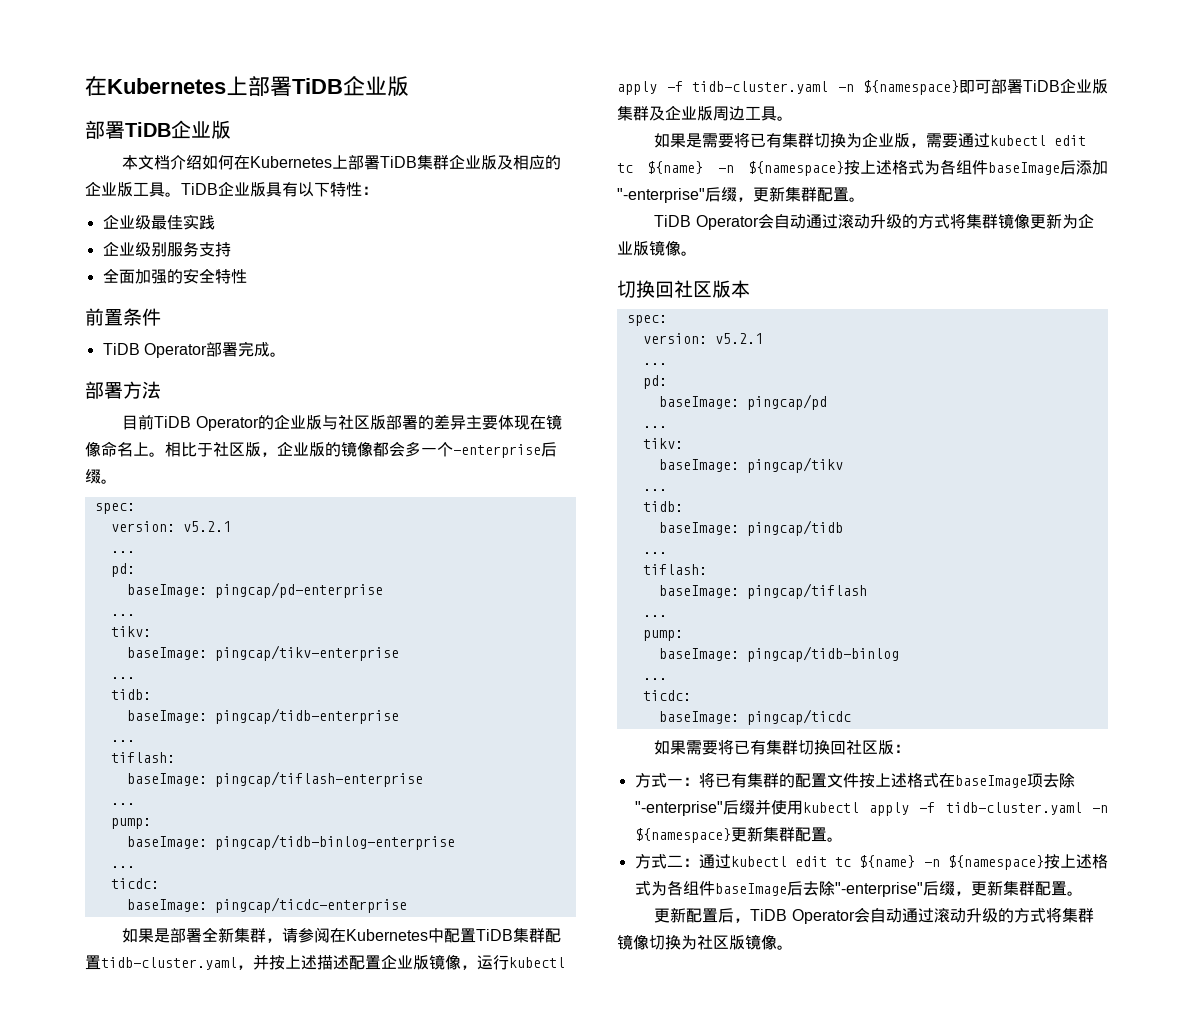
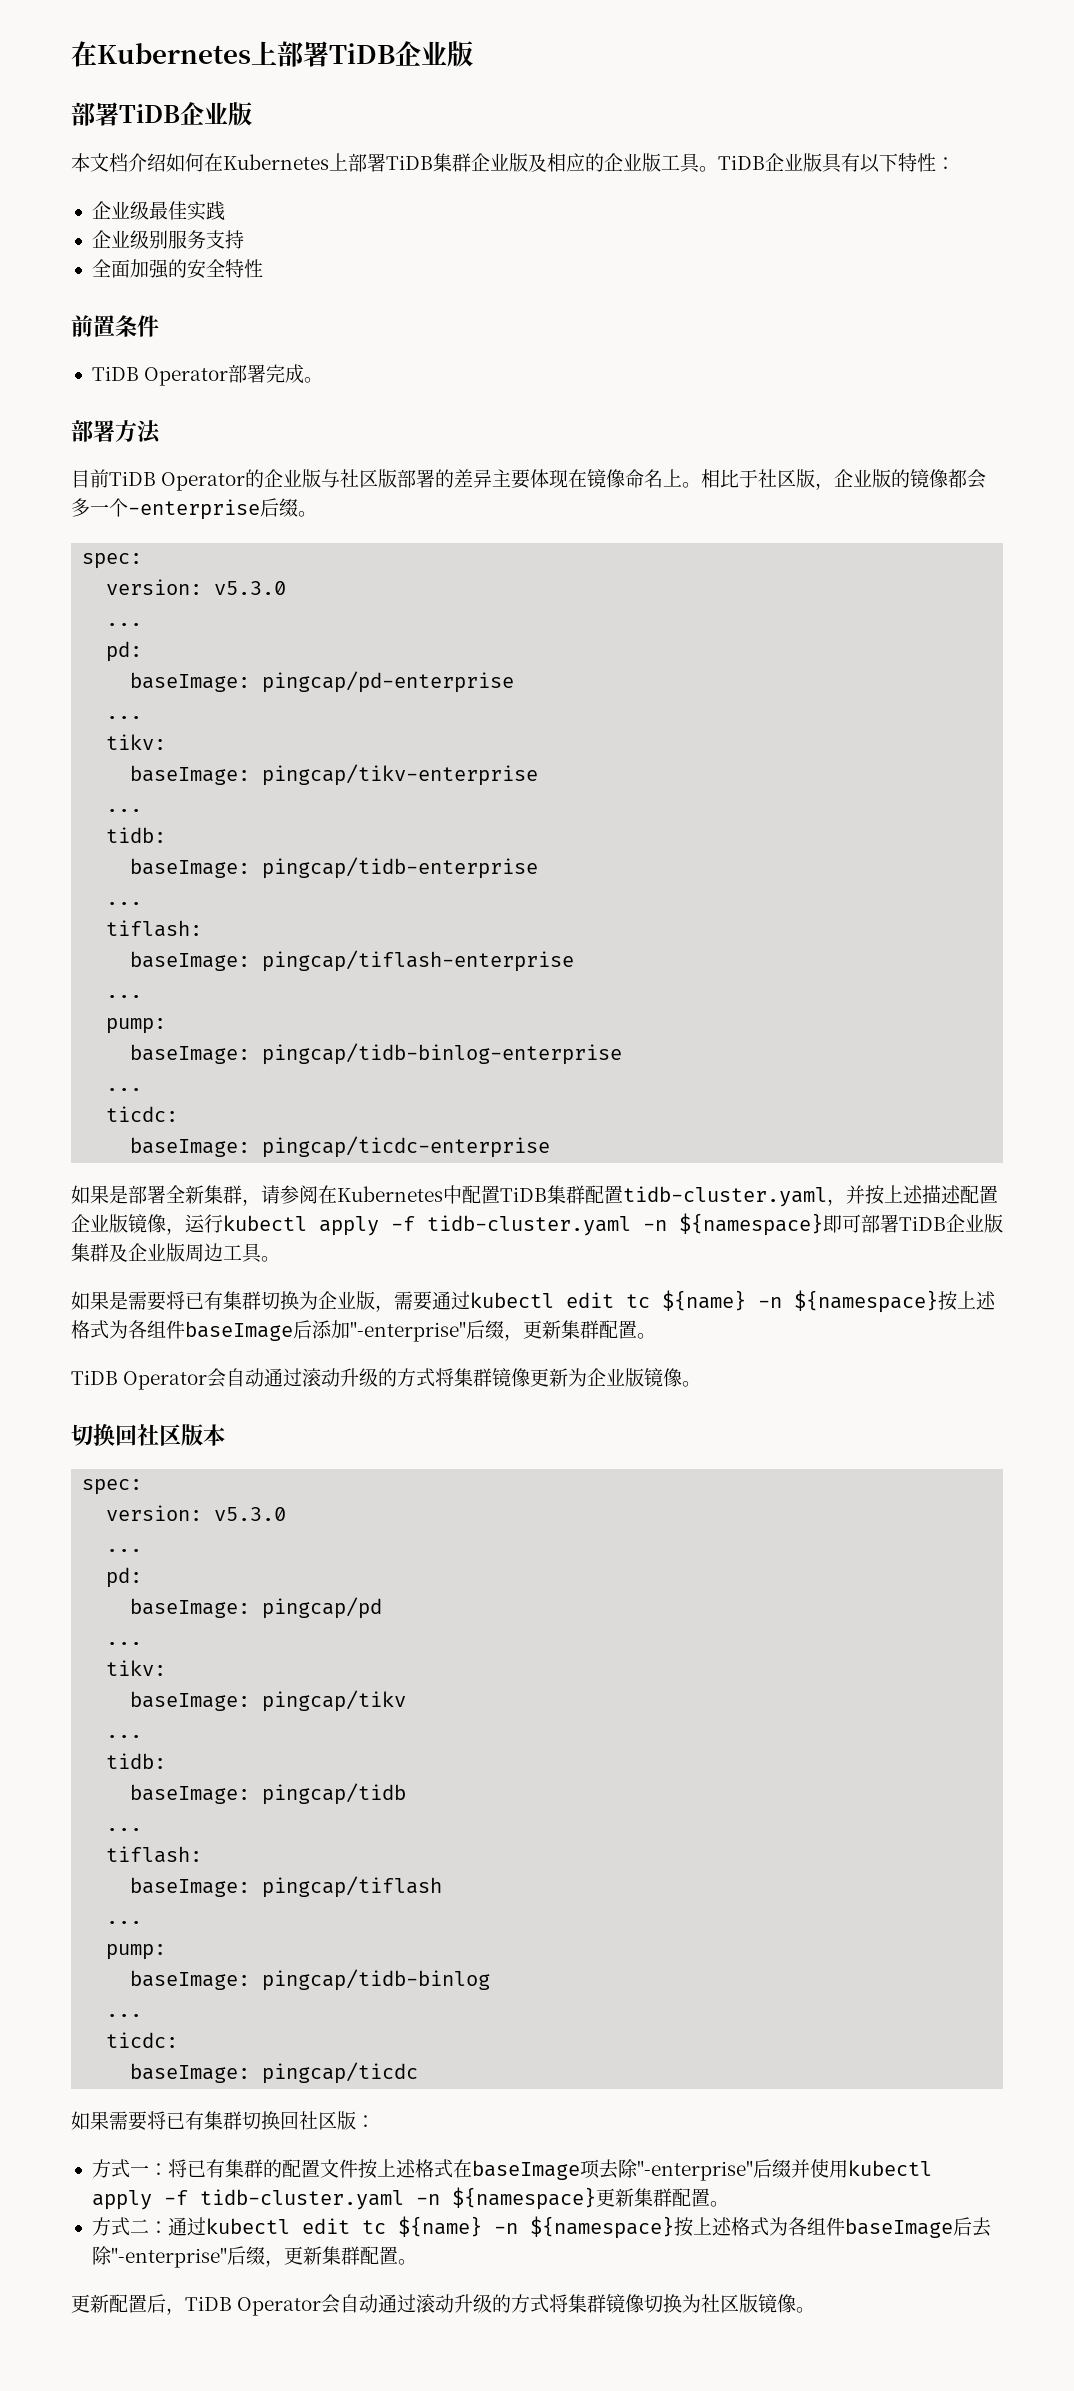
  相比于社区版，企业版的镜像都会多一个-enterprise后缀。
  spec:
- version: v5.2.1
+ version: v5.3.0
  切换回社区版本
  spec:
- version: v5.2.1
+ version: v5.3.0

